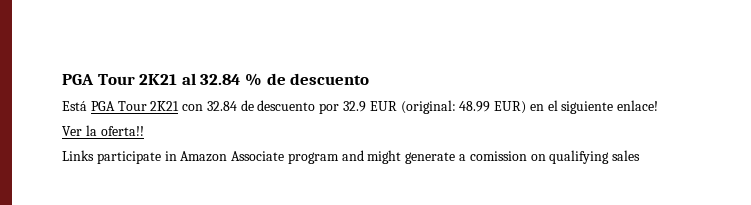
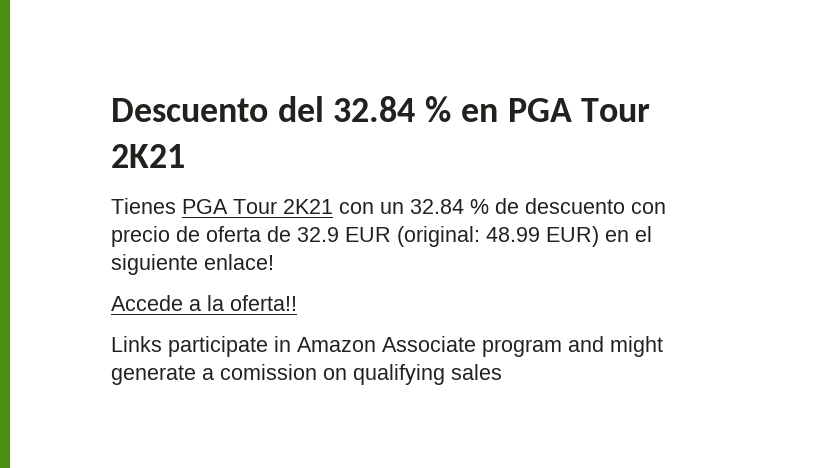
- PGA Tour 2K21 al 32.84 % de descuento
- Está PGA Tour 2K21 con 32.84 de descuento por 32.9 EUR (original: 48.99 EUR) en el siguiente enlace!
+ Descuento del 32.84 % en PGA Tour 2K21
+ Tienes PGA Tour 2K21 con un 32.84 % de descuento con precio de oferta de 32.9 EUR (original: 48.99 EUR) en el siguiente enlace!
- Ver la oferta!!
+ Accede a la oferta!!

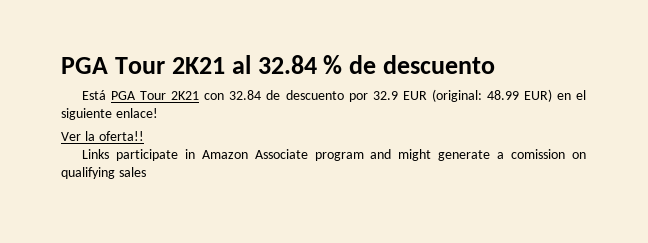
- Descuento del 32.84 % en PGA Tour 2K21
- Tienes PGA Tour 2K21 con un 32.84 % de descuento con precio de oferta de 32.9 EUR (original: 48.99 EUR) en el siguiente enlace!
+ PGA Tour 2K21 al 32.84 % de descuento
+ Está PGA Tour 2K21 con 32.84 de descuento por 32.9 EUR (original: 48.99 EUR) en el siguiente enlace!
- Accede a la oferta!!
+ Ver la oferta!!

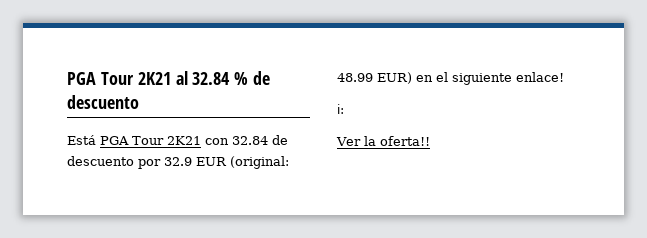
+ ℹ:
- Links participate in Amazon Associate program and might generate a comission on qualifying sales

